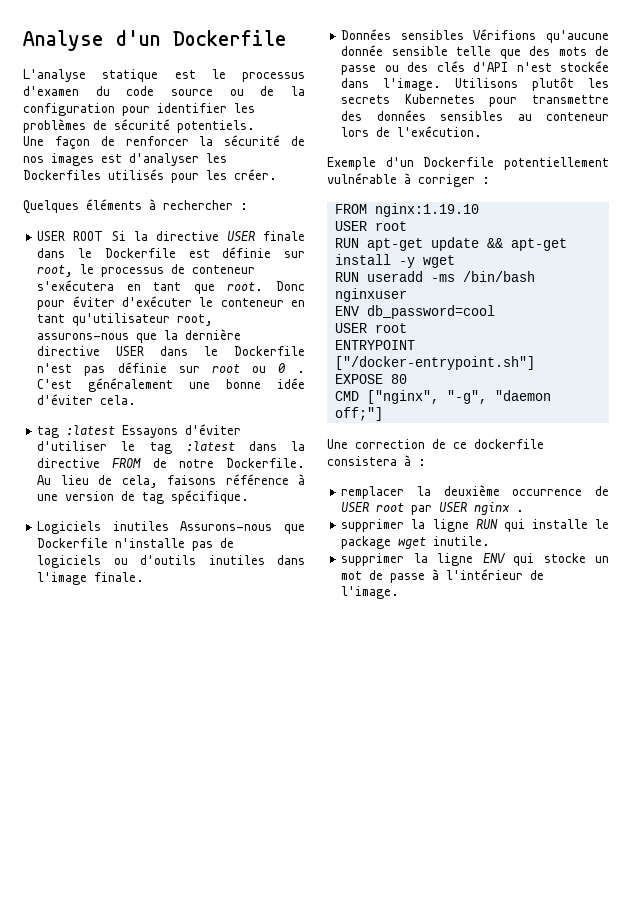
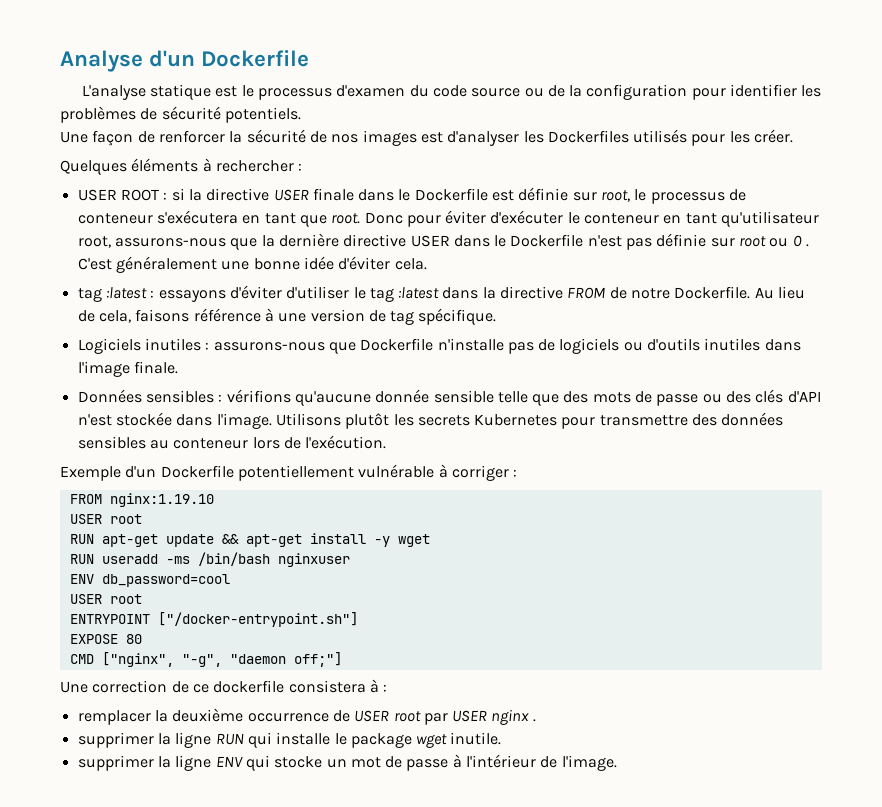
- USER ROOT Si la directive USER finale dans le Dockerfile est définie sur root, le processus de conteneur s'exécutera en tant que root.
+ USER ROOT : si la directive USER finale dans le Dockerfile est définie sur root, le processus de conteneur s'exécutera en tant que root.
- tag :latest Essayons d'éviter d'utiliser le tag :latest dans la directive FROM de notre Dockerfile.
+ tag :latest : essayons d'éviter d'utiliser le tag :latest dans la directive FROM de notre Dockerfile.
- Logiciels inutiles Assurons-nous que Dockerfile n'installe pas de logiciels ou d'outils inutiles dans l'image finale.
+ Logiciels inutiles : assurons-nous que Dockerfile n'installe pas de logiciels ou d'outils inutiles dans l'image finale.
- Données sensibles Vérifions qu'aucune donnée sensible telle que des mots de passe ou des clés d'API n'est stockée dans l'image.
+ Données sensibles : vérifions qu'aucune donnée sensible telle que des mots de passe ou des clés d'API n'est stockée dans l'image.

